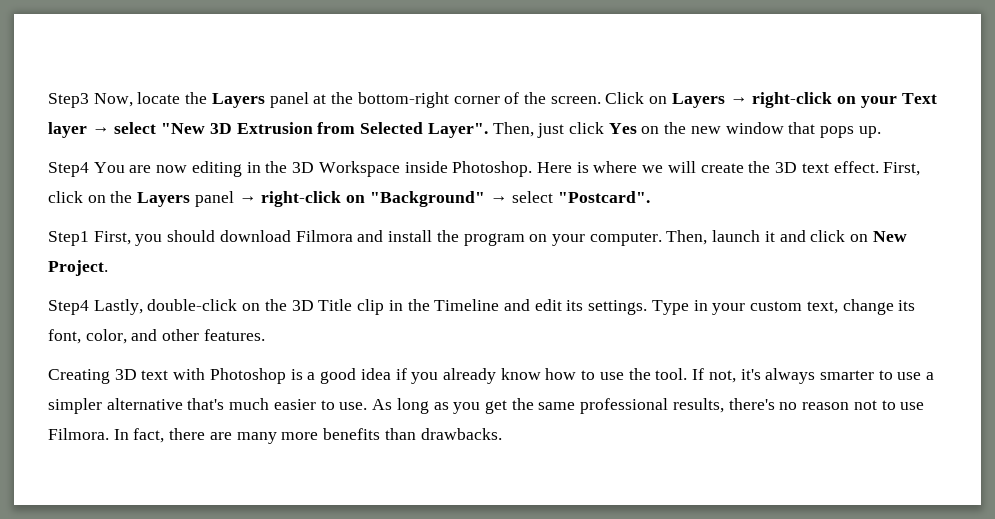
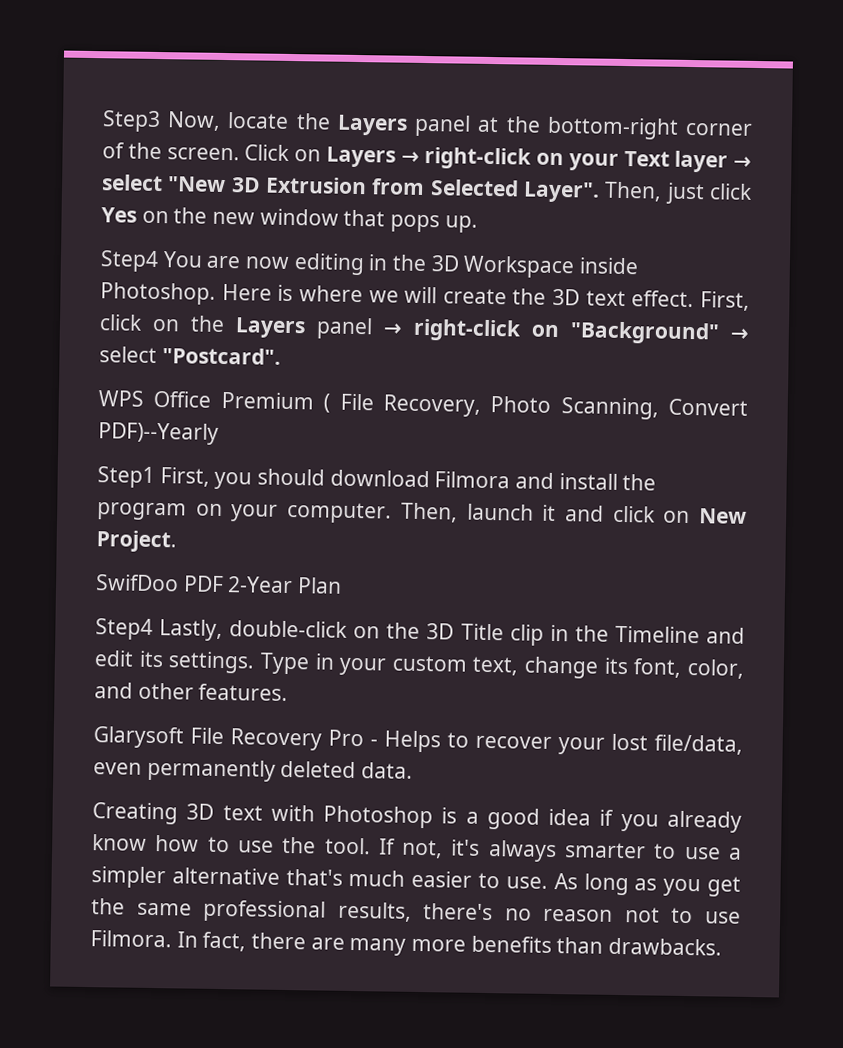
+ WPS Office Premium ( File Recovery, Photo Scanning, Convert PDF)--Yearly
+ SwifDoo PDF 2-Year Plan
+ Glarysoft File Recovery Pro - Helps to recover your lost file/data, even permanently deleted data.

